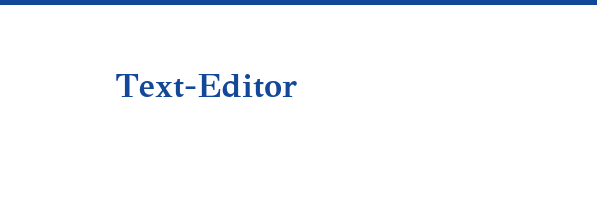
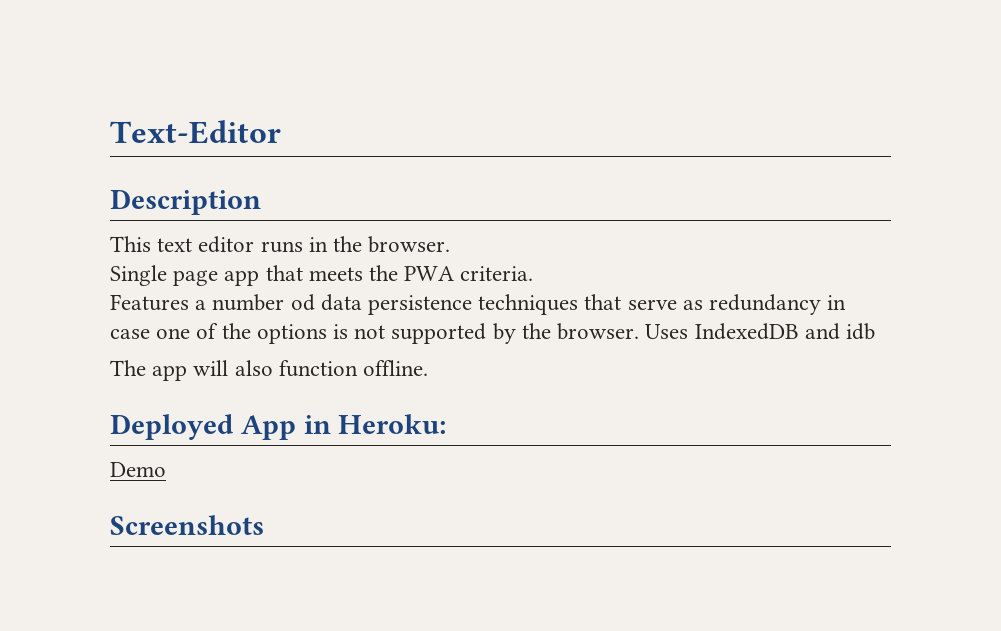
+ Description
+ This text editor runs in the browser.
+ Single page app that meets the PWA criteria.
+ Features a number od data persistence techniques that serve as redundancy in case one of the options is not supported by the browser. Uses IndexedDB and idb
+ The app will also function offline.
+ Deployed App in Heroku:
+ Demo
+ Screenshots

